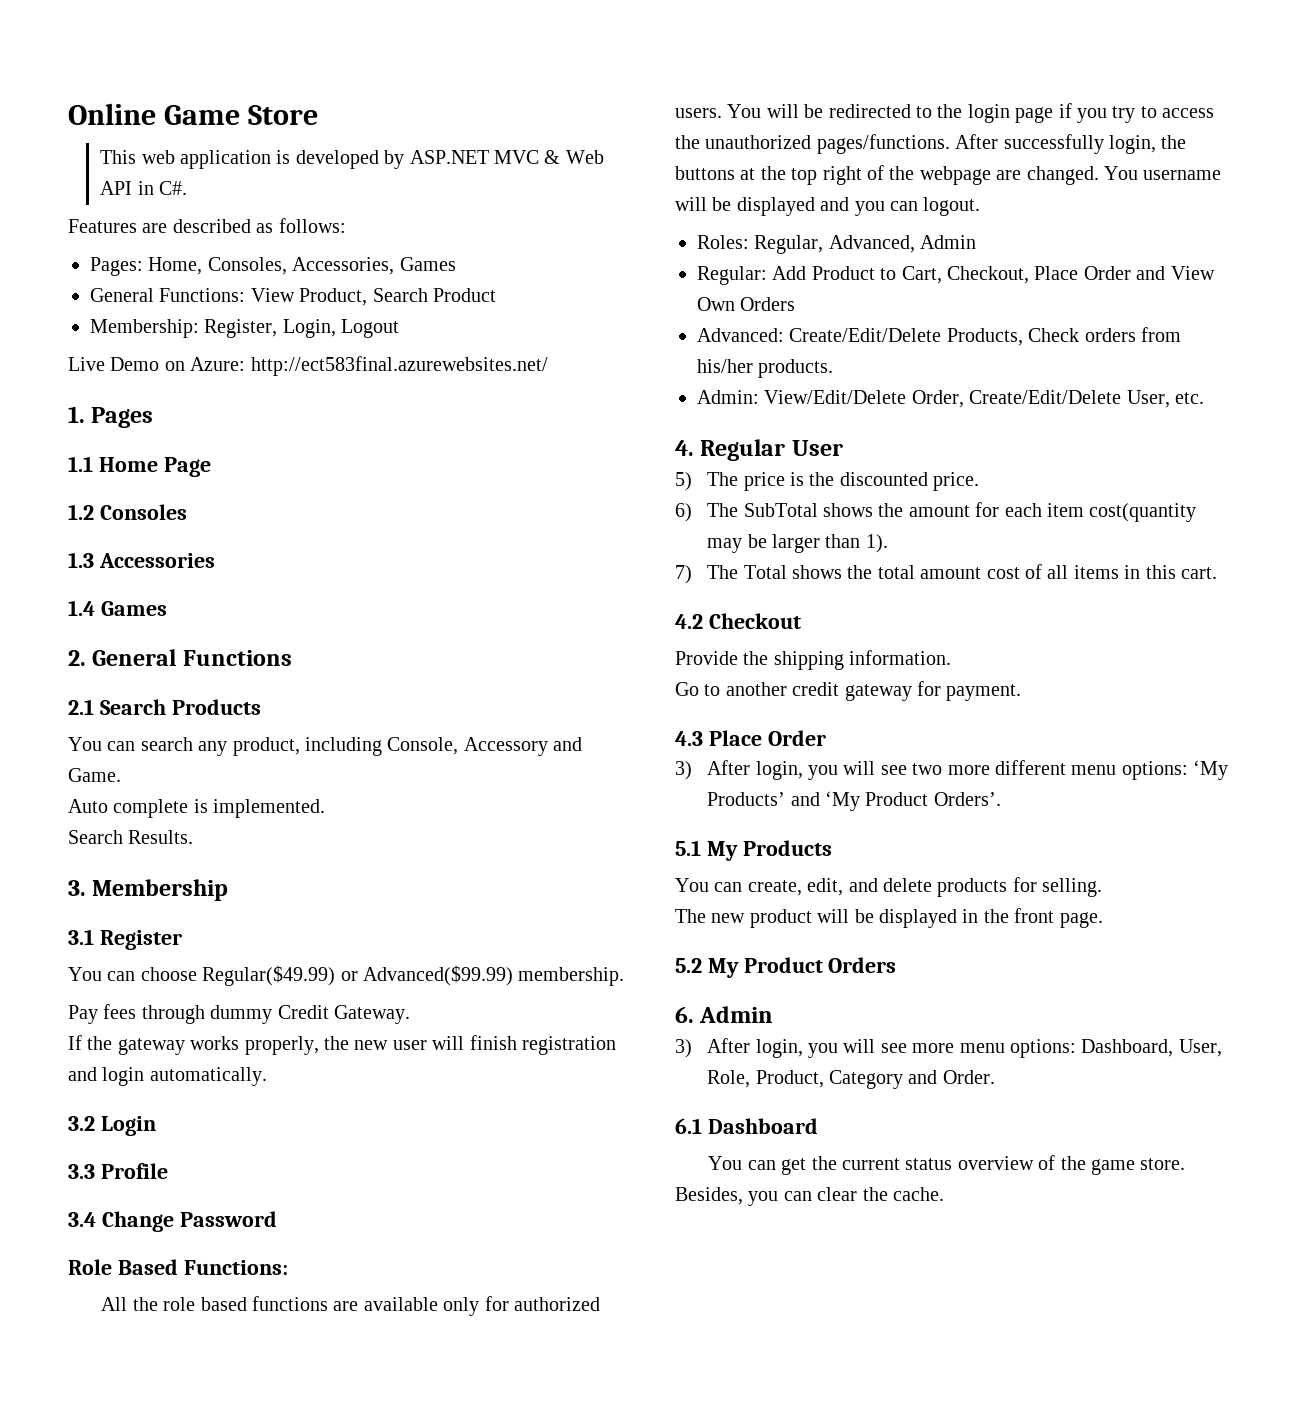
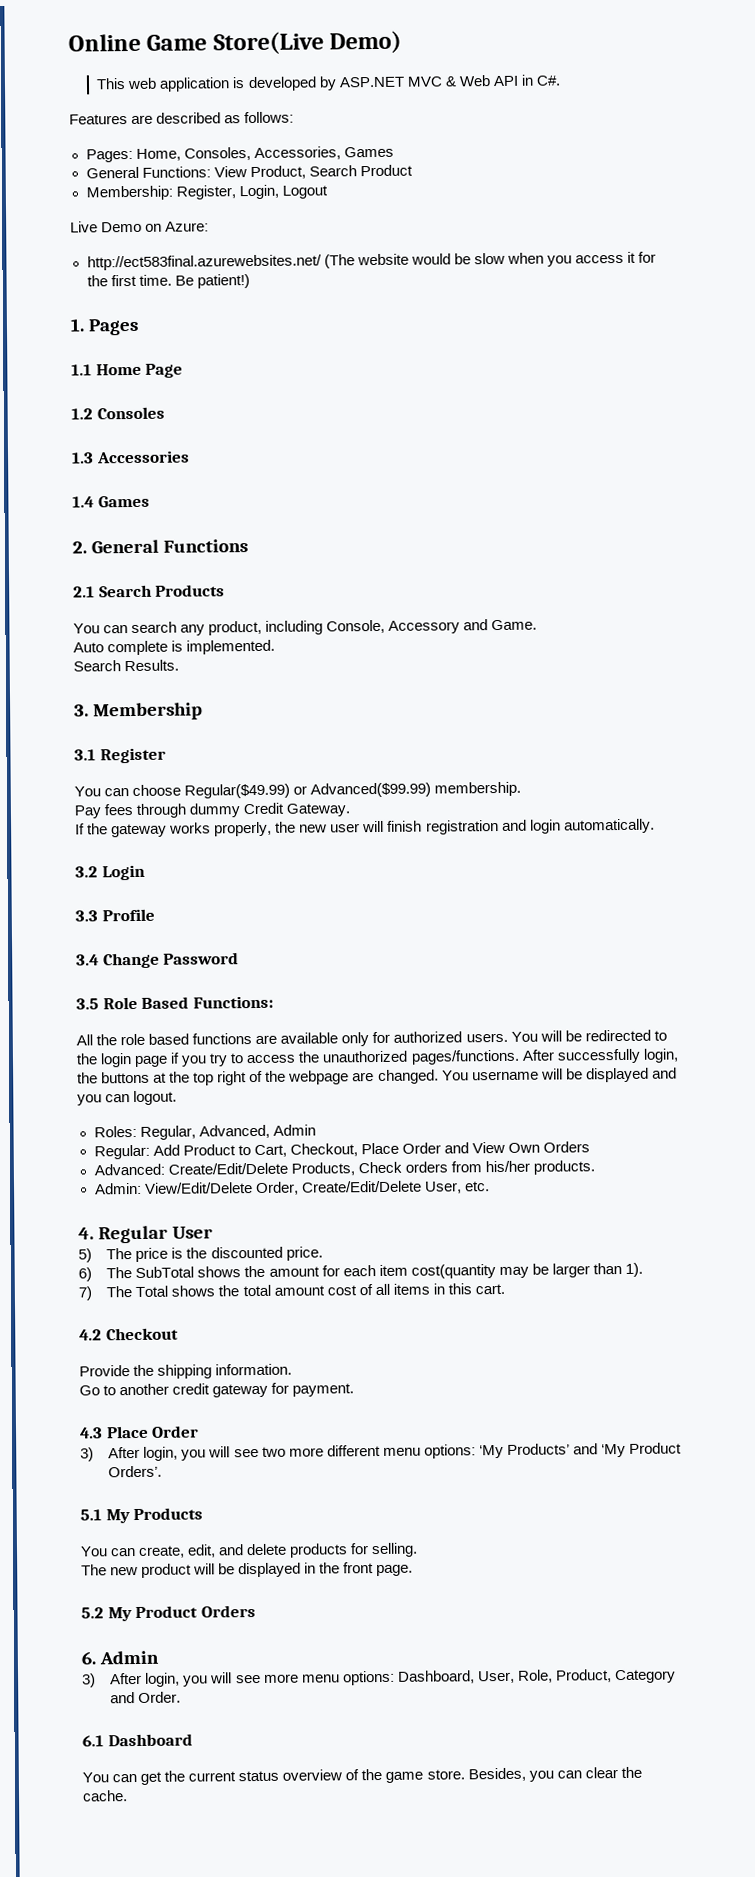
- Online Game Store
+ Online Game Store(Live Demo)
- Live Demo on Azure: http://ect583final.azurewebsites.net/
+ Live Demo on Azure:
+ http://ect583final.azurewebsites.net/ (The website would be slow when you access it for the first time. Be patient!)
- Role Based Functions:
+ 3.5 Role Based Functions:

